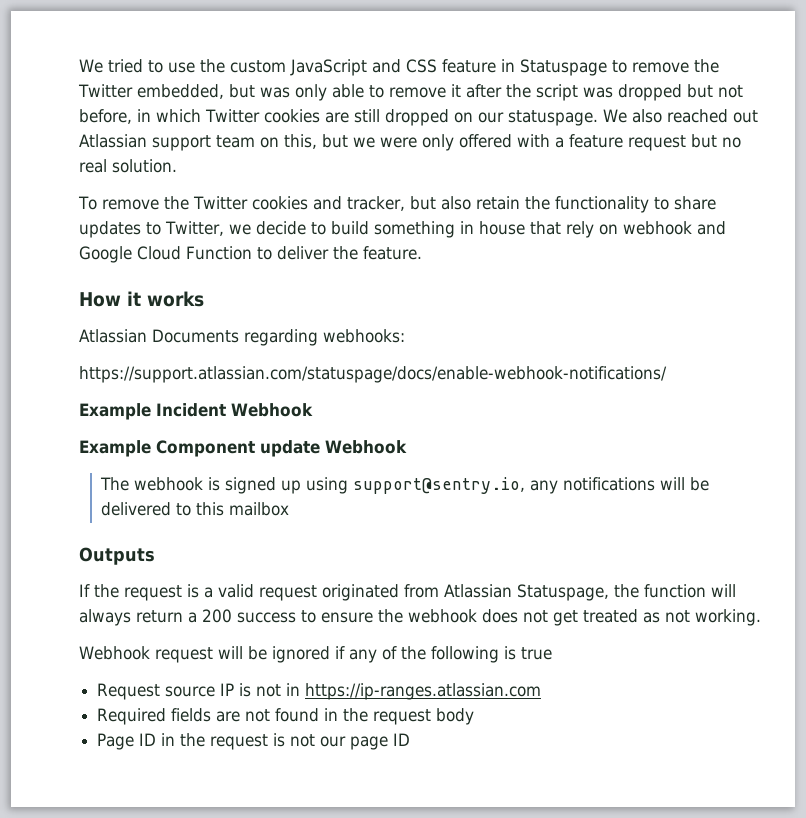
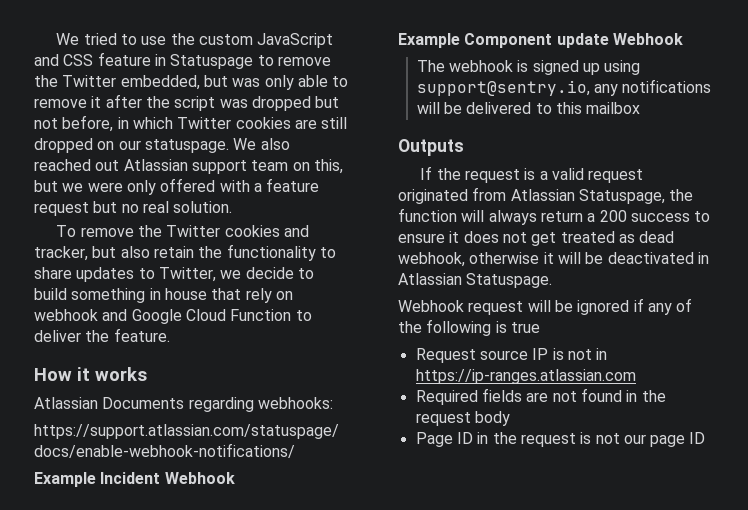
- If the request is a valid request originated from Atlassian Statuspage, the function will always return a 200 success to ensure the webhook does not get treated as not working.
+ If the request is a valid request originated from Atlassian Statuspage, the function will always return a 200 success to ensure it does not get treated as dead webhook, otherwise it will be deactivated in Atlassian Statuspage.

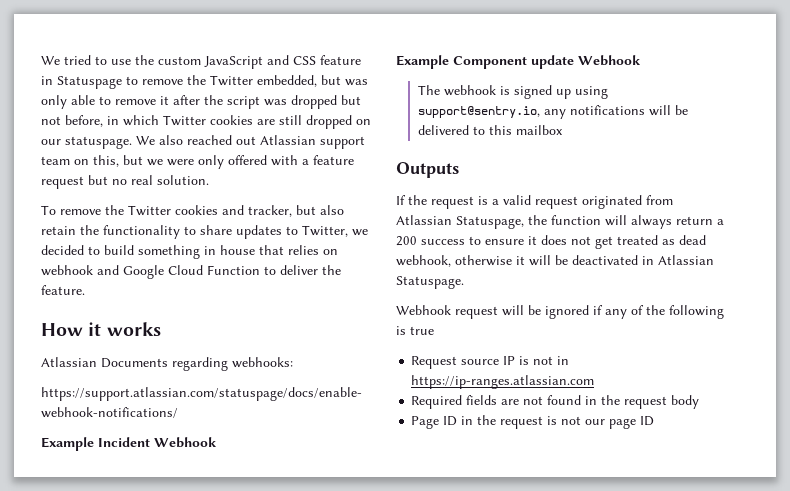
- To remove the Twitter cookies and tracker, but also retain the functionality to share updates to Twitter, we decide to build something in house that rely on webhook and Google Cloud Function to deliver the feature.
+ To remove the Twitter cookies and tracker, but also retain the functionality to share updates to Twitter, we decided to build something in house that relies on webhook and Google Cloud Function to deliver the feature.

